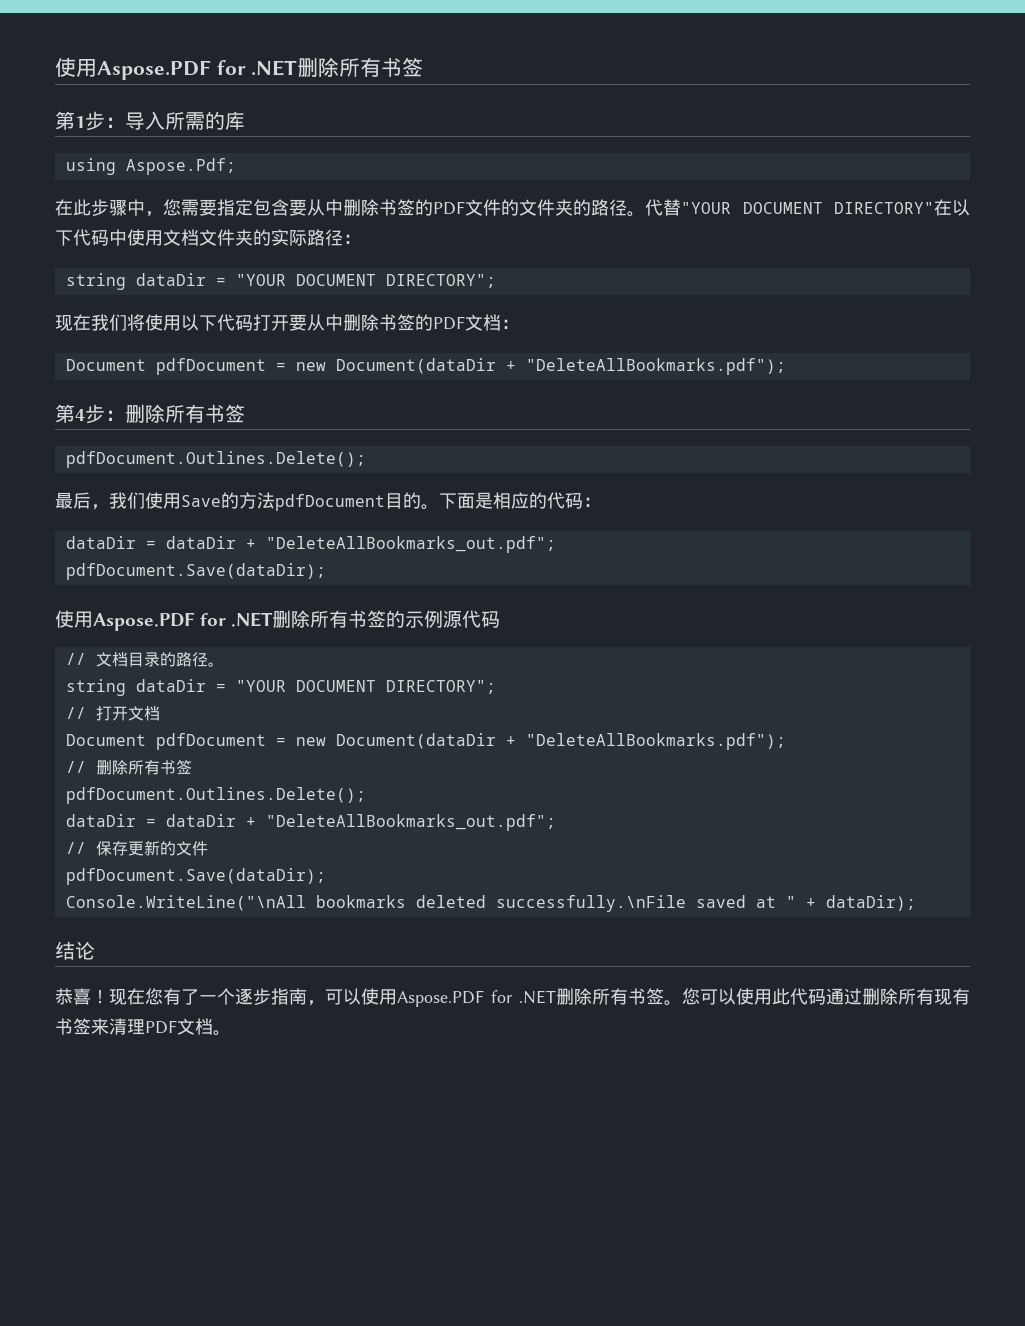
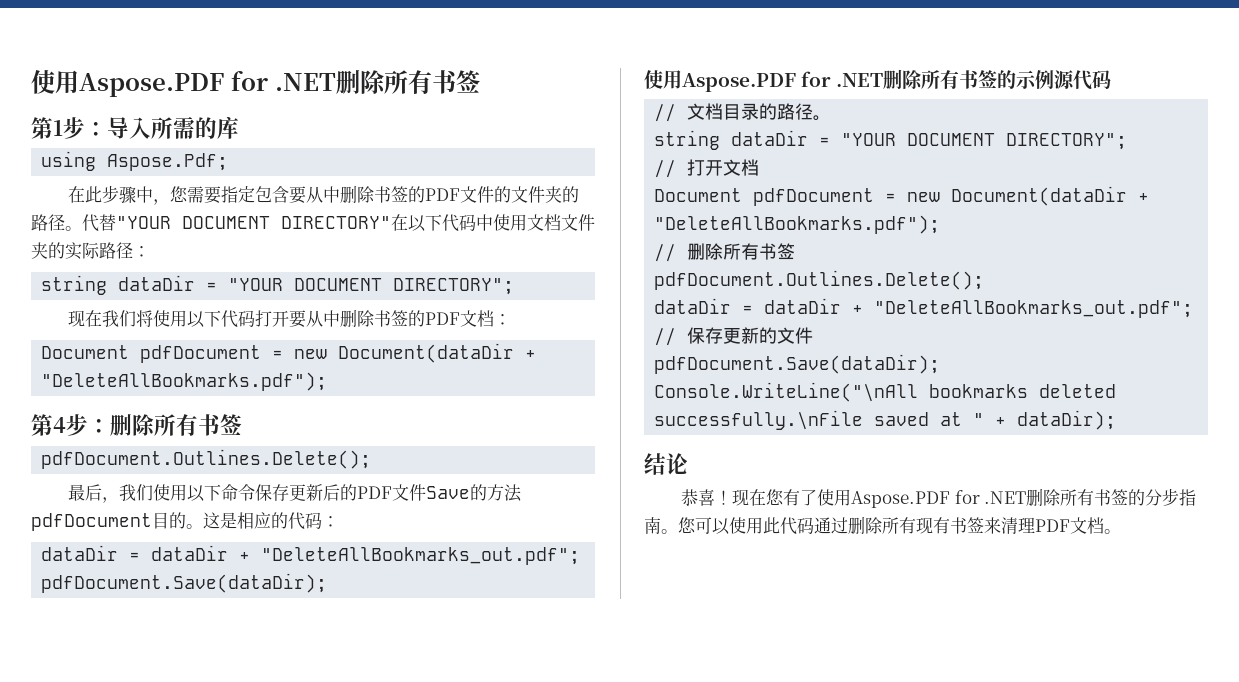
- 最后，我们使用Save的方法pdfDocument目的。
+ 最后，我们使用以下命令保存更新后的PDF文件Save的方法pdfDocument目的。
- 下面是相应的代码：
+ 这是相应的代码：
- 现在您有了一个逐步指南，可以使用Aspose.PDF for .NET删除所有书签。
+ 现在您有了使用Aspose.PDF for .NET删除所有书签的分步指南。

